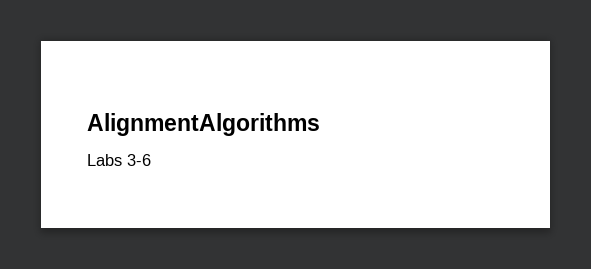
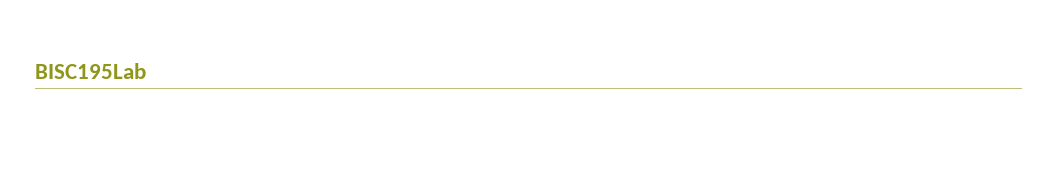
- AlignmentAlgorithms
- Labs 3-6
+ BISC195Lab

